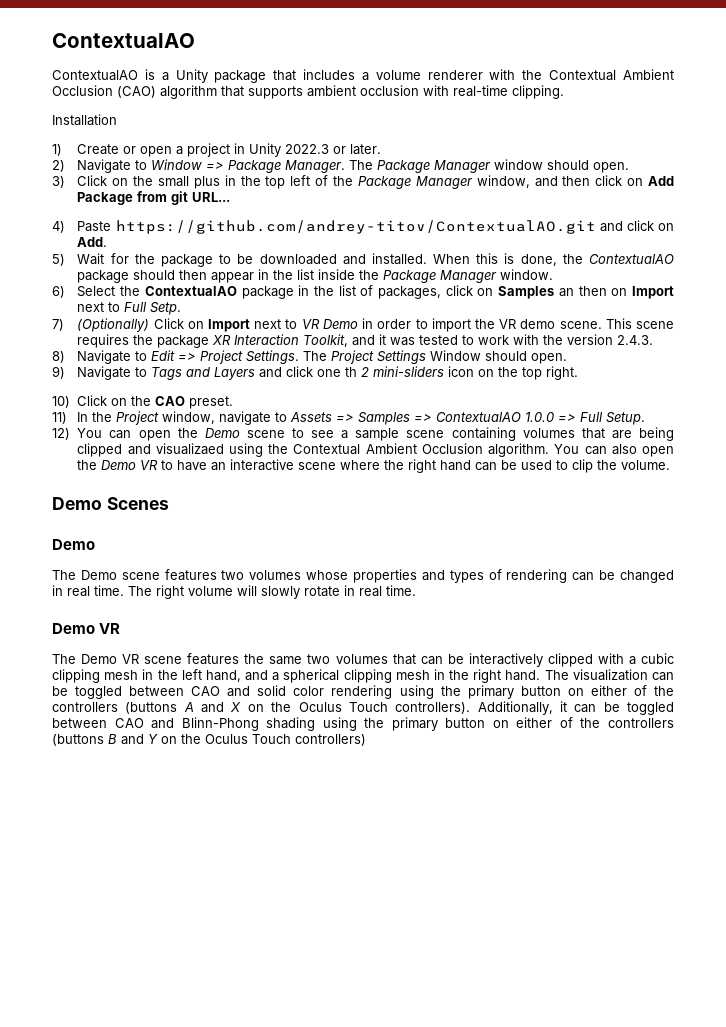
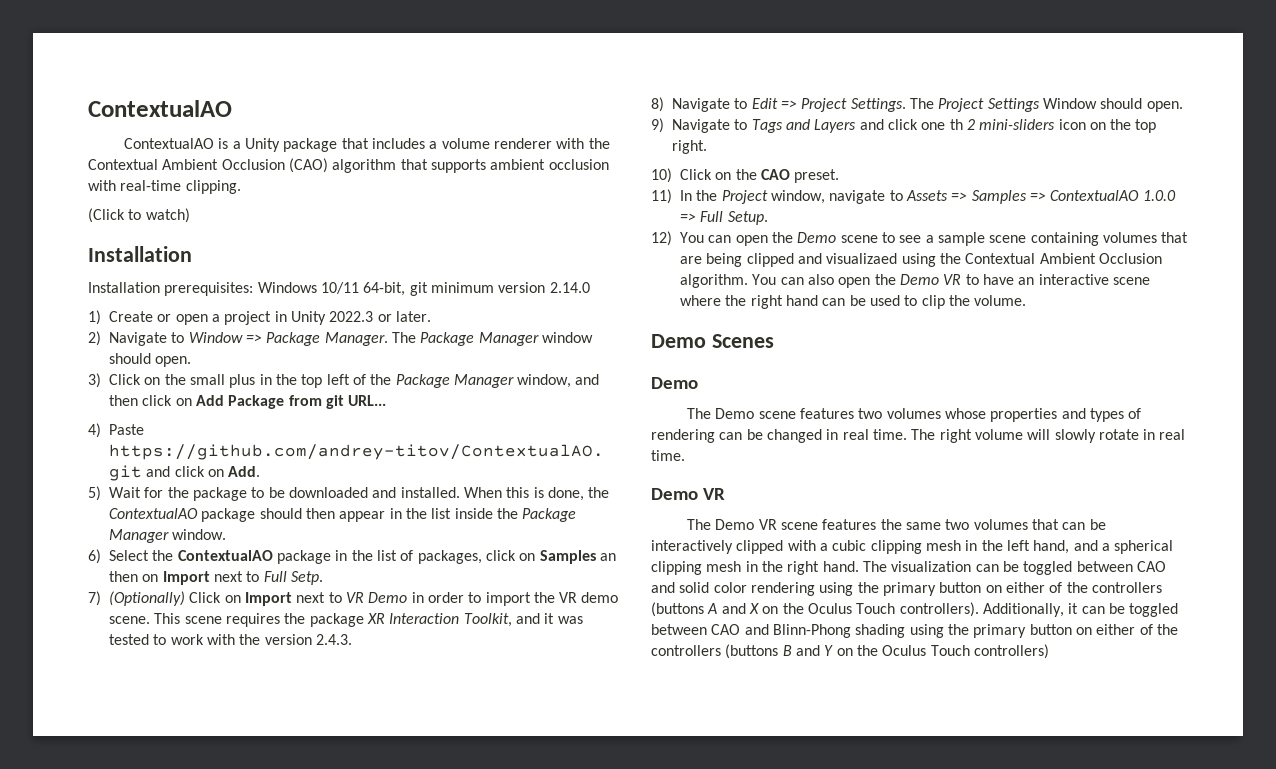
+ (Click to watch)
  Installation
+ Installation prerequisites: Windows 10/11 64-bit, git minimum version 2.14.0

